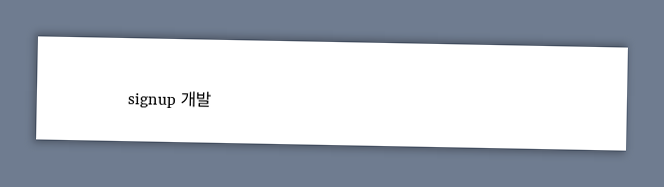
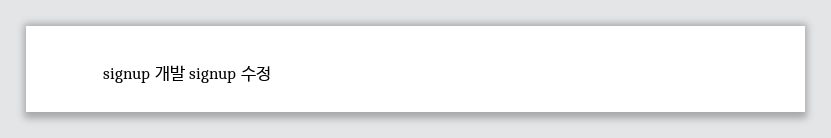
- signup 개발
+ signup 개발 signup 수정

